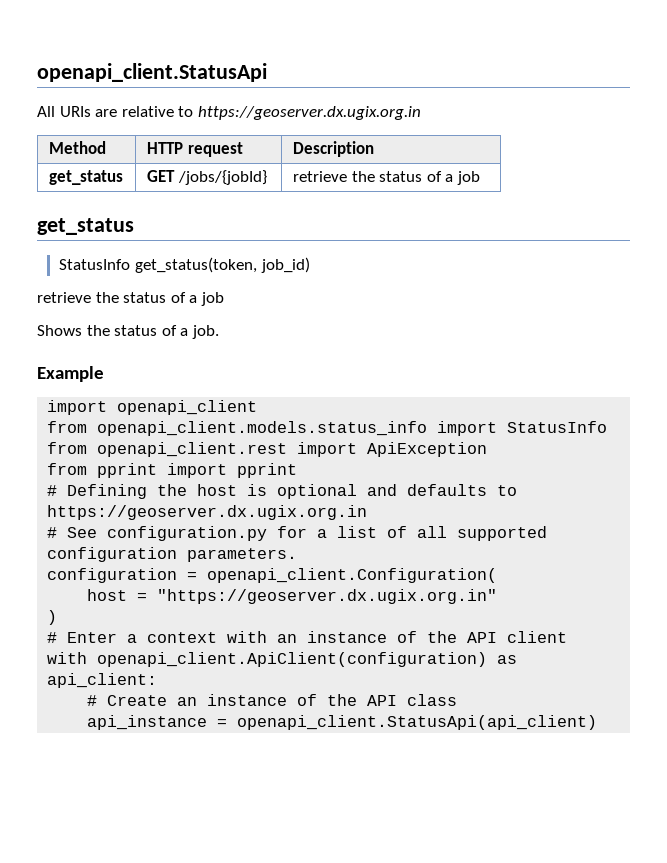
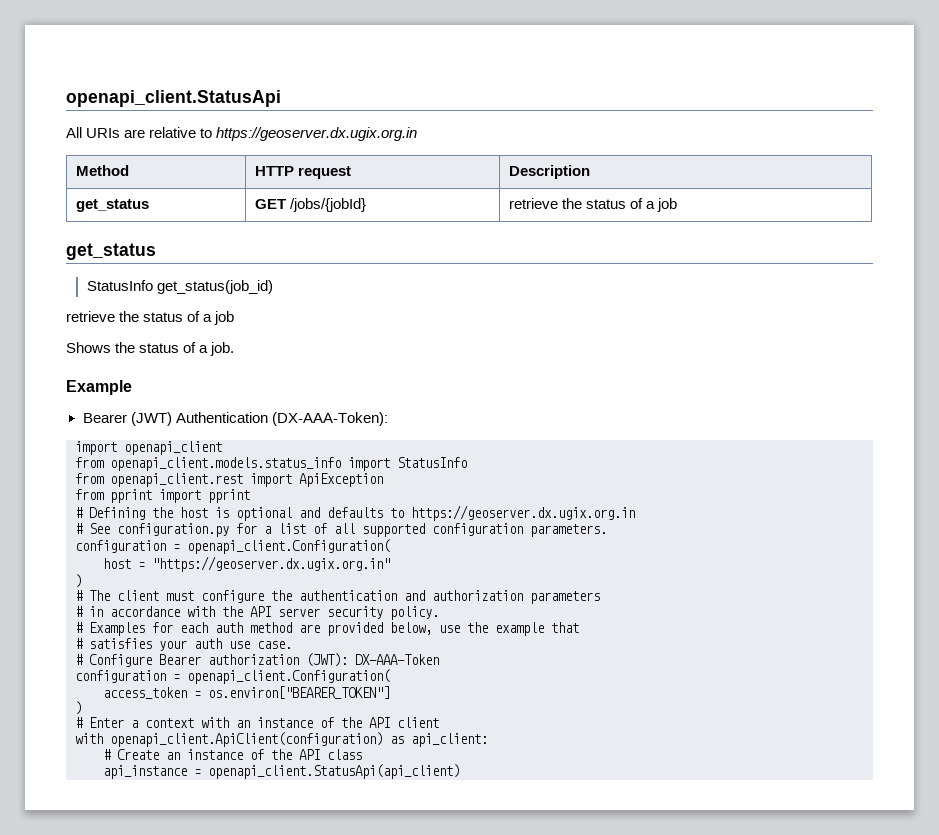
- StatusInfo get_status(token, job_id)
+ StatusInfo get_status(job_id)
+ Bearer (JWT) Authentication (DX-AAA-Token):
+ # The client must configure the authentication and authorization parameters
+ # in accordance with the API server security policy.
+ # Examples for each auth method are provided below, use the example that
+ # satisfies your auth use case.
+ # Configure Bearer authorization (JWT): DX-AAA-Token
+ configuration = openapi_client.Configuration(
+ access_token = os.environ["BEARER_TOKEN"]
+ )

